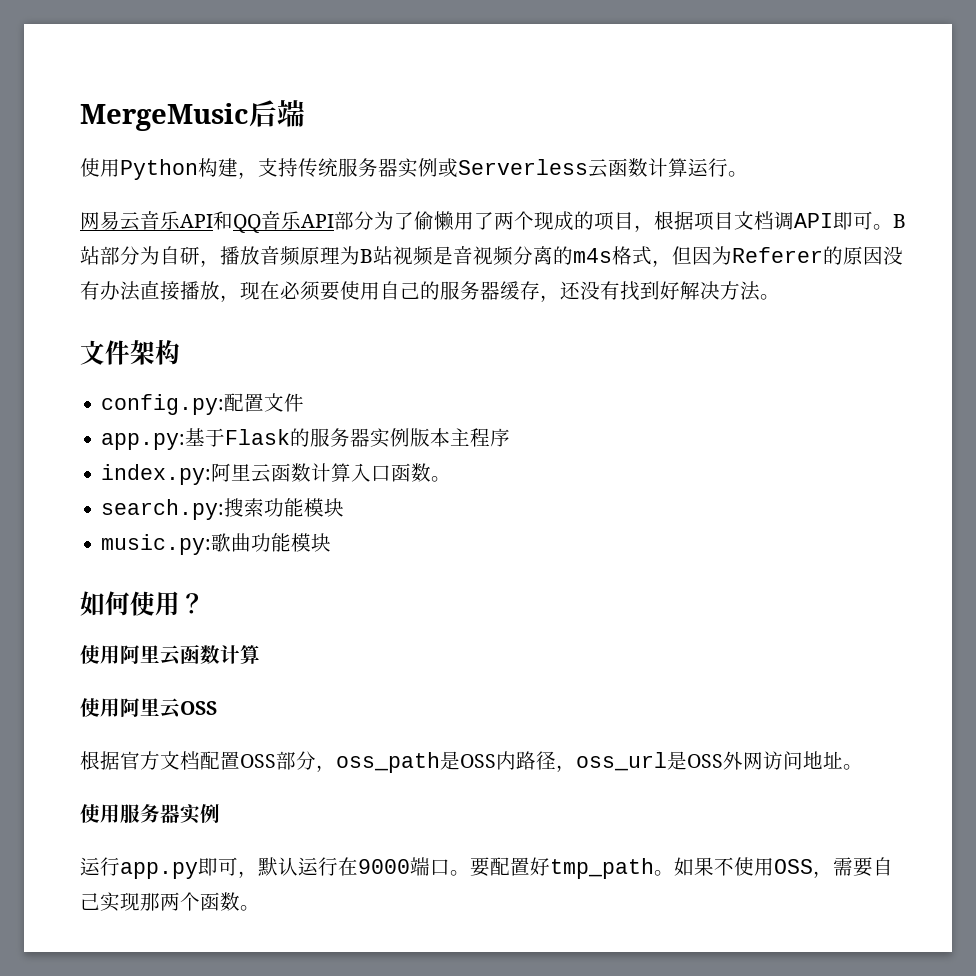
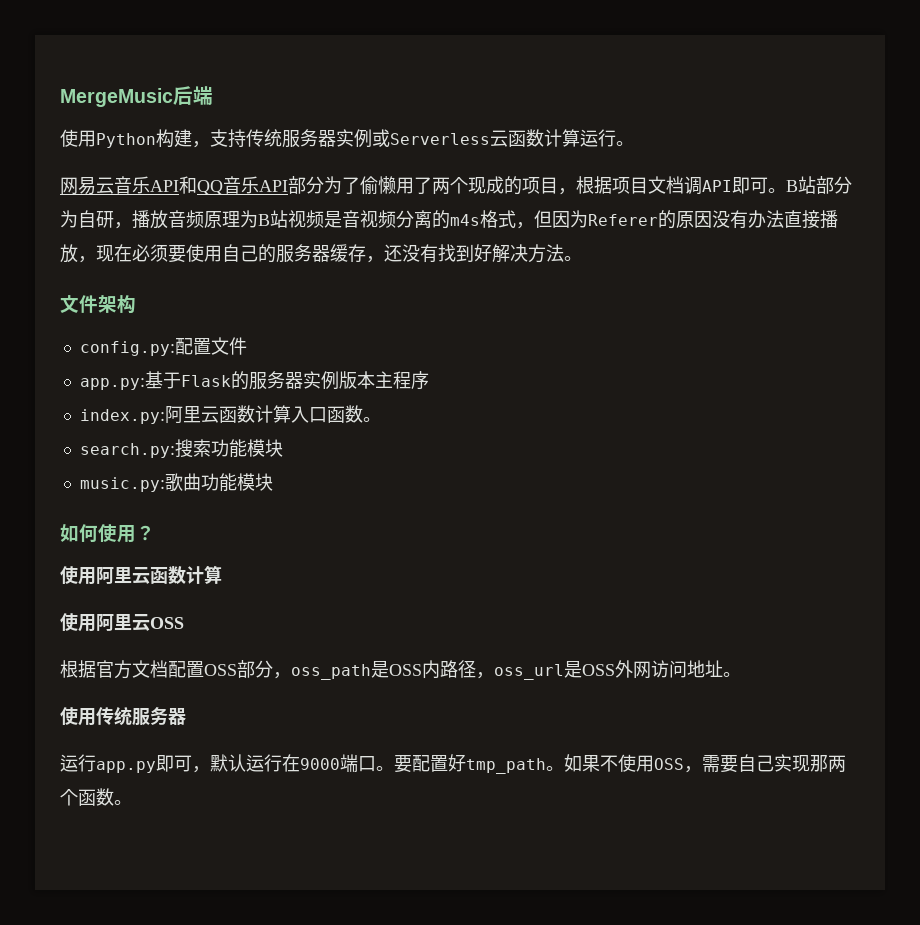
- 使用服务器实例
+ 使用传统服务器

